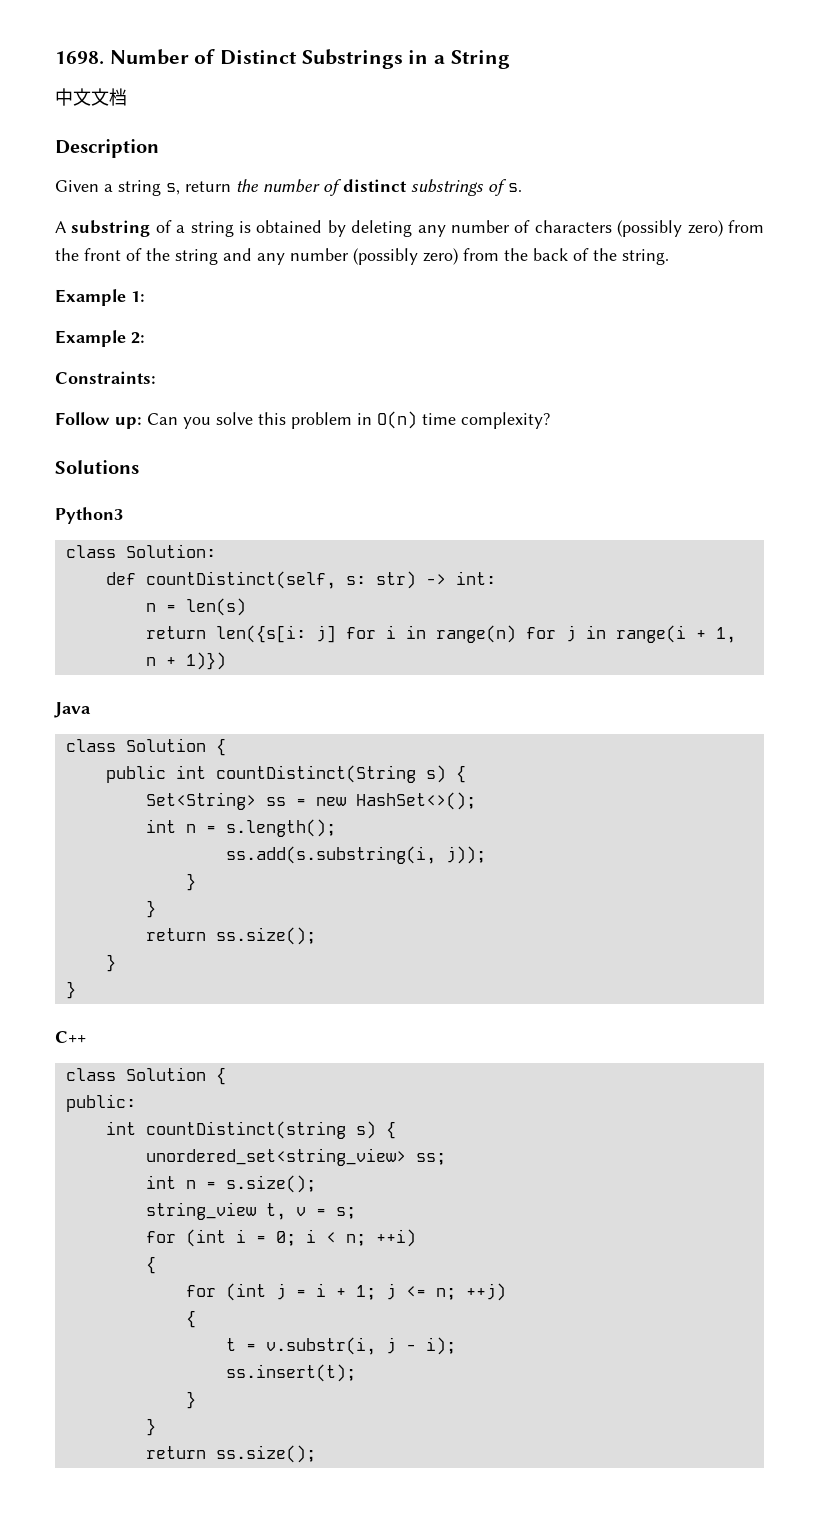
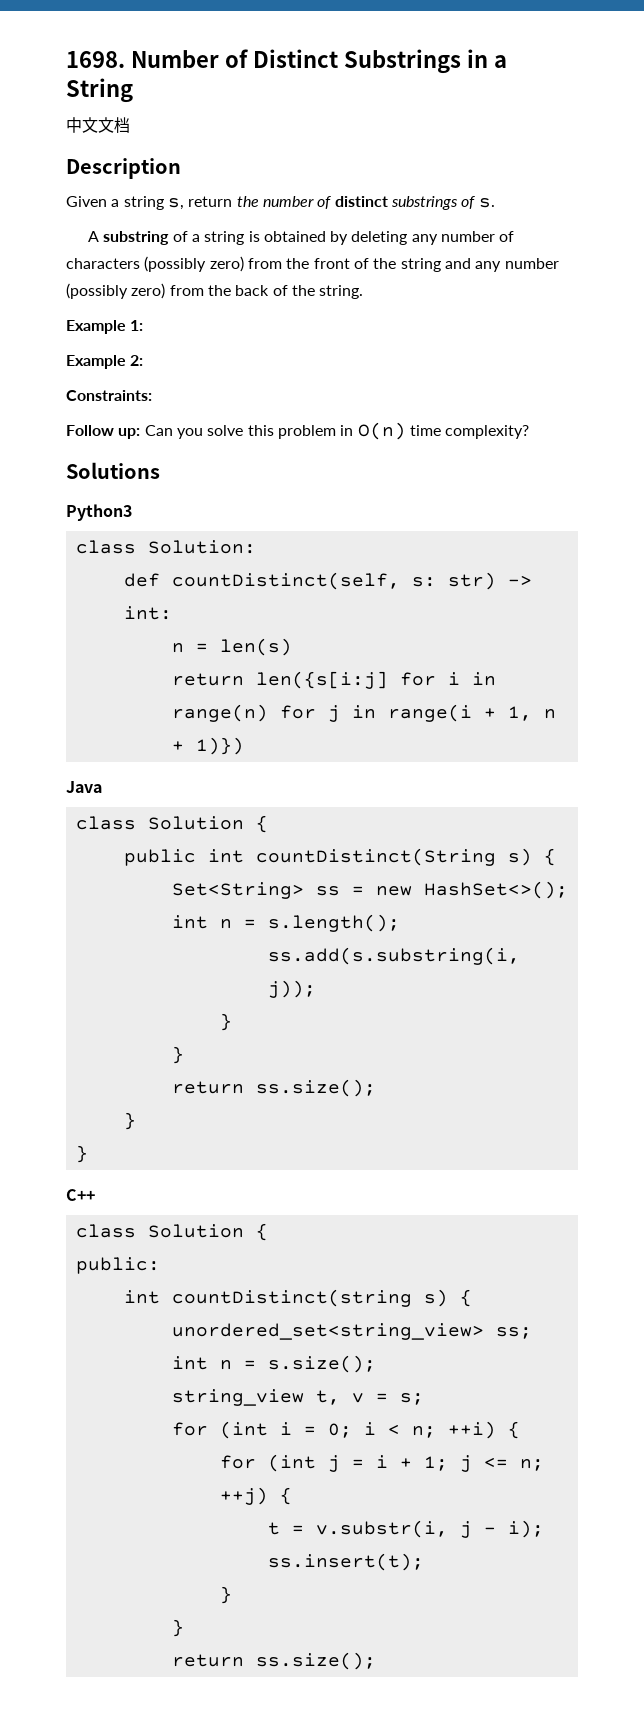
- return len({s[i: j] for i in range(n) for j in range(i + 1, n + 1)})
+ return len({s[i:j] for i in range(n) for j in range(i + 1, n + 1)})
- for (int i = 0; i < n; ++i)
- {
+ for (int i = 0; i < n; ++i) {
- for (int j = i + 1; j <= n; ++j)
- {
+ for (int j = i + 1; j <= n; ++j) {

